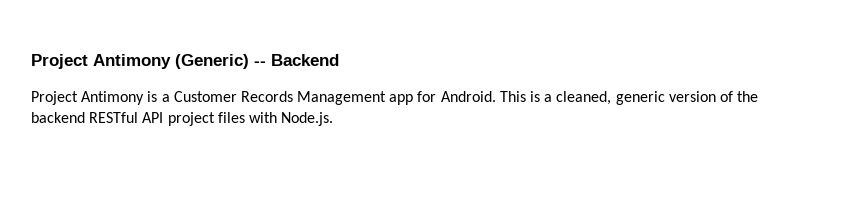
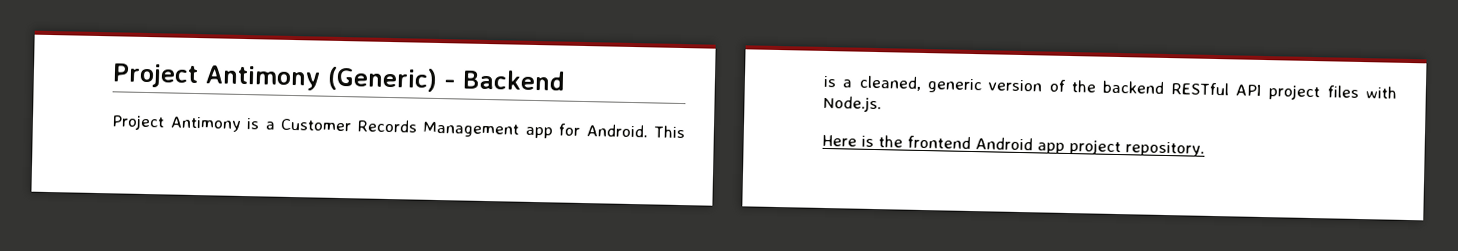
- Project Antimony (Generic) -- Backend
+ Project Antimony (Generic) - Backend
+ Here is the frontend Android app project repository.

